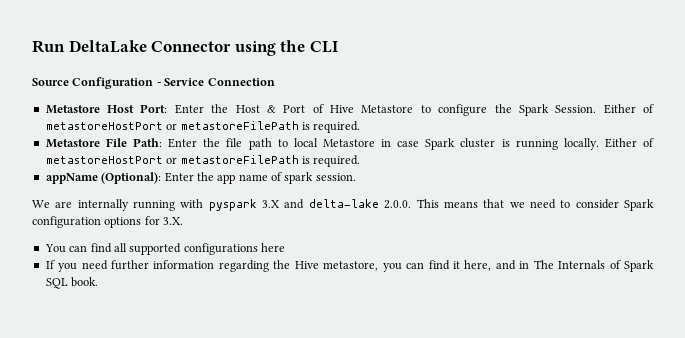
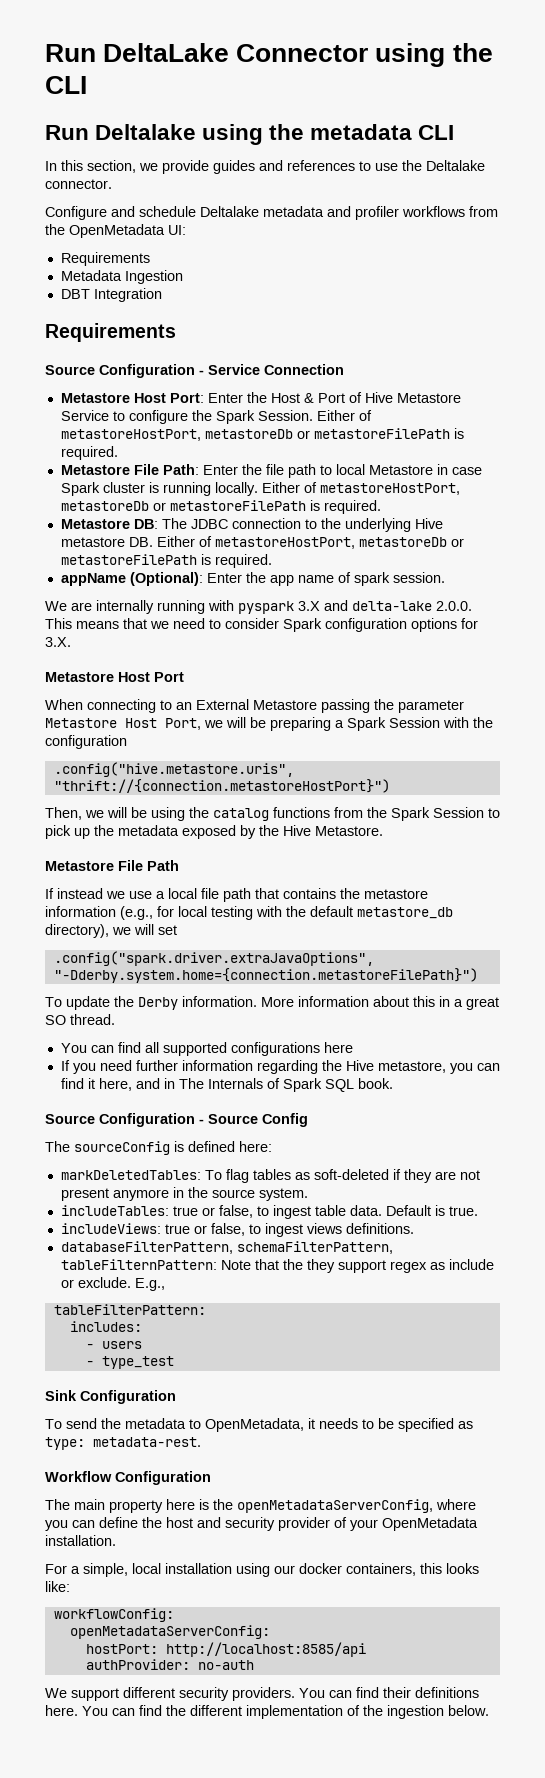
+ Run Deltalake using the metadata CLI
+ In this section, we provide guides and references to use the Deltalake connector.
+ Configure and schedule Deltalake metadata and profiler workflows from the OpenMetadata UI:
+ Requirements
+ Metadata Ingestion
+ DBT Integration
+ Requirements
- Metastore Host Port: Enter the Host & Port of Hive Metastore to configure the Spark Session. Either of metastoreHostPort or metastoreFilePath is required.
+ Metastore Host Port: Enter the Host & Port of Hive Metastore Service to configure the Spark Session. Either of metastoreHostPort, metastoreDb or metastoreFilePath is required.
- Metastore File Path: Enter the file path to local Metastore in case Spark cluster is running locally. Either of metastoreHostPort or metastoreFilePath is required.
+ Metastore File Path: Enter the file path to local Metastore in case Spark cluster is running locally. Either of metastoreHostPort, metastoreDb or metastoreFilePath is required.
+ Metastore DB: The JDBC connection to the underlying Hive metastore DB. Either of metastoreHostPort, metastoreDb or metastoreFilePath is required.
+ Metastore Host Port
+ When connecting to an External Metastore passing the parameter Metastore Host Port, we will be preparing a Spark Session with the configuration
+ .config("hive.metastore.uris", "thrift://{connection.metastoreHostPort}")
+ Then, we will be using the catalog functions from the Spark Session to pick up the metadata exposed by the Hive Metastore.
+ Metastore File Path
+ If instead we use a local file path that contains the metastore information (e.g., for local testing with the default metastore_db directory), we will set
+ .config("spark.driver.extraJavaOptions", "-Dderby.system.home={connection.metastoreFilePath}")
+ To update the Derby information. More information about this in a great SO thread.
+ Source Configuration - Source Config
+ The sourceConfig is defined here:
+ markDeletedTables: To flag tables as soft-deleted if they are not present anymore in the source system.
+ includeTables: true or false, to ingest table data. Default is true.
+ includeViews: true or false, to ingest views definitions.
+ databaseFilterPattern, schemaFilterPattern, tableFilternPattern: Note that the they support regex as include or exclude. E.g.,
+ tableFilterPattern:
+ includes:
+ - users
+ - type_test
+ Sink Configuration
+ To send the metadata to OpenMetadata, it needs to be specified as type: metadata-rest.
+ Workflow Configuration
+ The main property here is the openMetadataServerConfig, where you can define the host and security provider of your OpenMetadata installation.
+ For a simple, local installation using our docker containers, this looks like:
+ workflowConfig:
+ openMetadataServerConfig:
+ hostPort: http://localhost:8585/api
+ authProvider: no-auth
+ We support different security providers. You can find their definitions here. You can find the different implementation of the ingestion below.

